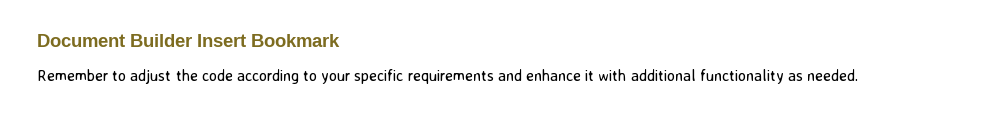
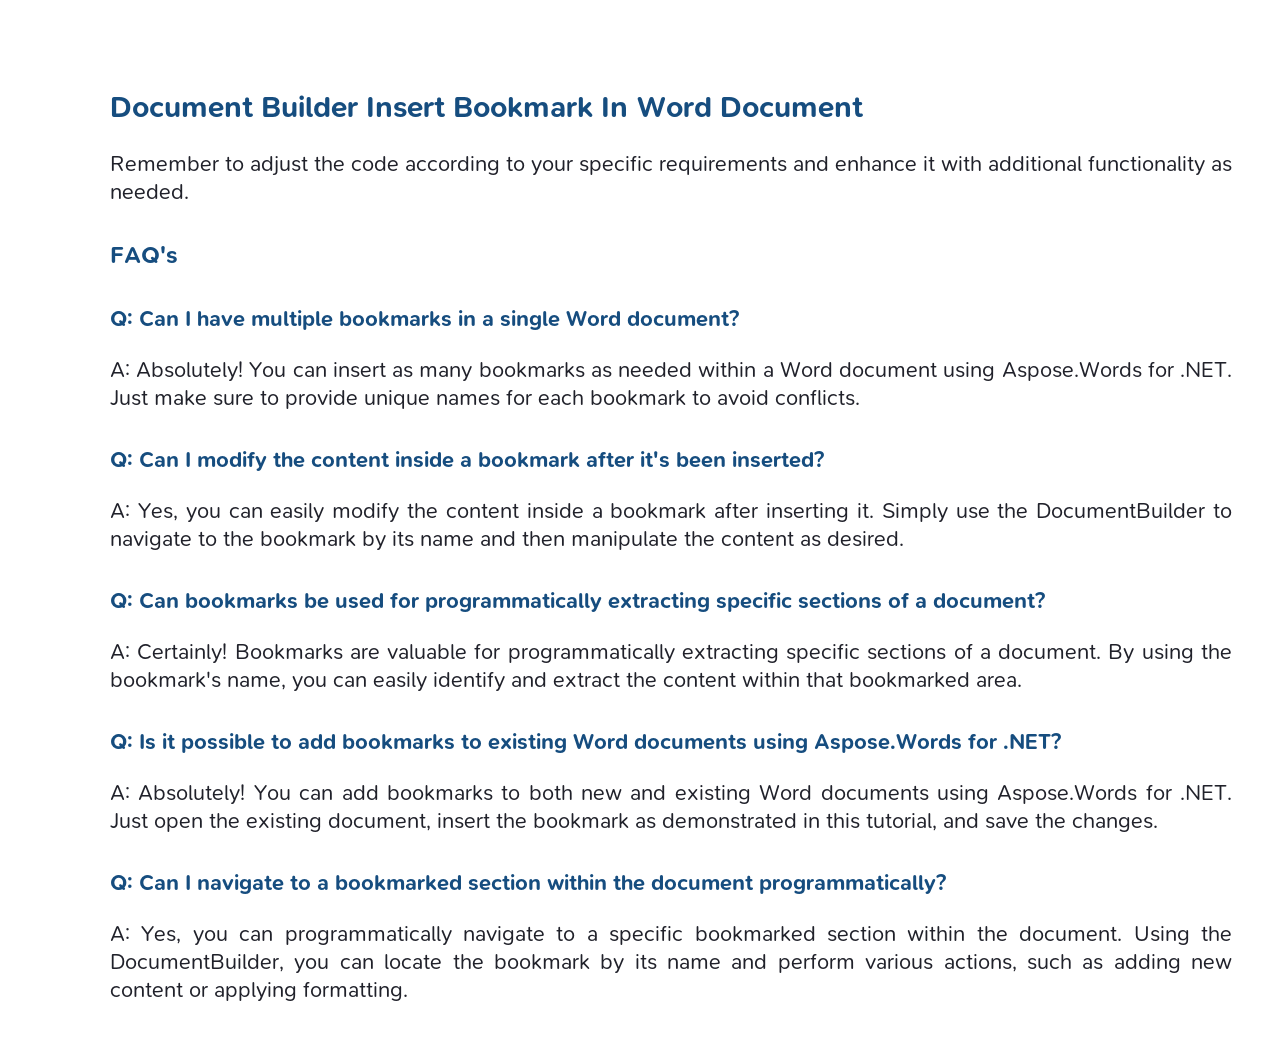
- Document Builder Insert Bookmark
+ Document Builder Insert Bookmark In Word Document
+ FAQ's
+ Q: Can I have multiple bookmarks in a single Word document?
+ A: Absolutely! You can insert as many bookmarks as needed within a Word document using Aspose.Words for .NET. Just make sure to provide unique names for each bookmark to avoid conflicts.
+ Q: Can I modify the content inside a bookmark after it's been inserted?
+ A: Yes, you can easily modify the content inside a bookmark after inserting it. Simply use the DocumentBuilder to navigate to the bookmark by its name and then manipulate the content as desired.
+ Q: Can bookmarks be used for programmatically extracting specific sections of a document?
+ A: Certainly! Bookmarks are valuable for programmatically extracting specific sections of a document. By using the bookmark's name, you can easily identify and extract the content within that bookmarked area.
+ Q: Is it possible to add bookmarks to existing Word documents using Aspose.Words for .NET?
+ A: Absolutely! You can add bookmarks to both new and existing Word documents using Aspose.Words for .NET. Just open the existing document, insert the bookmark as demonstrated in this tutorial, and save the changes.
+ Q: Can I navigate to a bookmarked section within the document programmatically?
+ A: Yes, you can programmatically navigate to a specific bookmarked section within the document. Using the DocumentBuilder, you can locate the bookmark by its name and perform various actions, such as adding new content or applying formatting.

